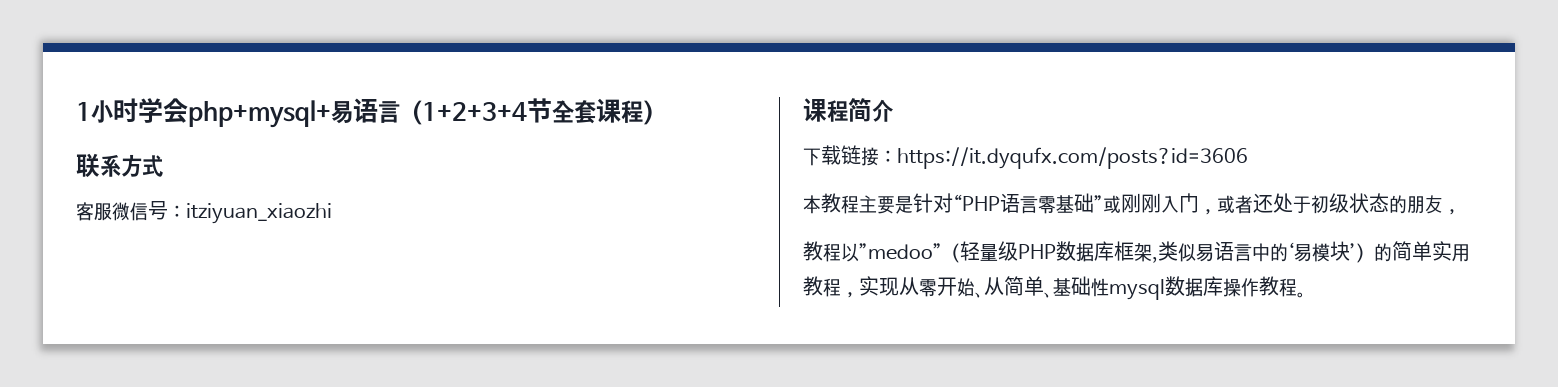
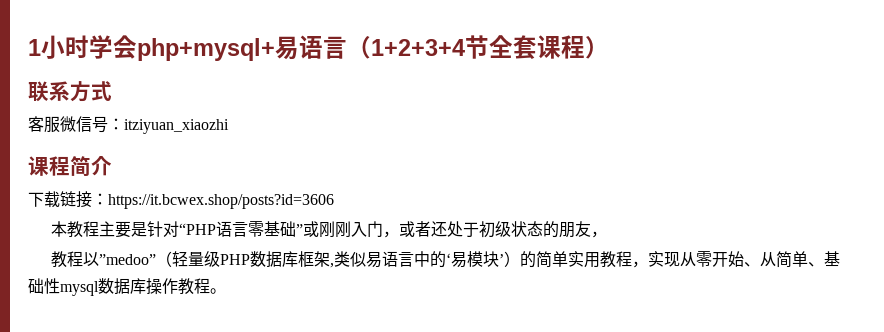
- 下载链接：https://it.dyqufx.com/posts?id=3606
+ 下载链接：https://it.bcwex.shop/posts?id=3606

